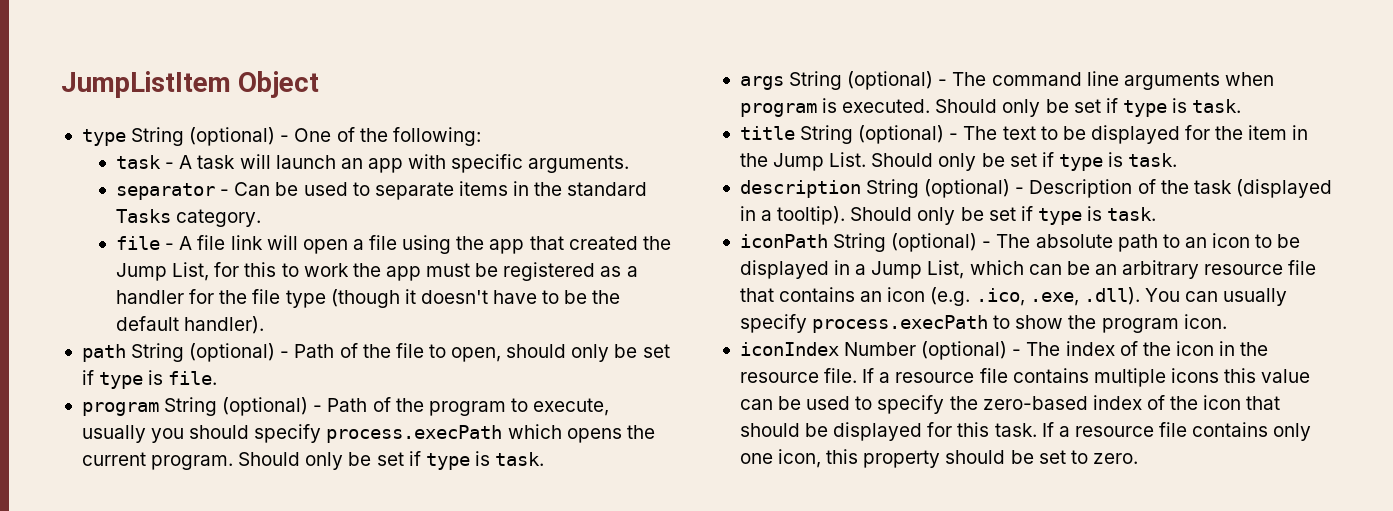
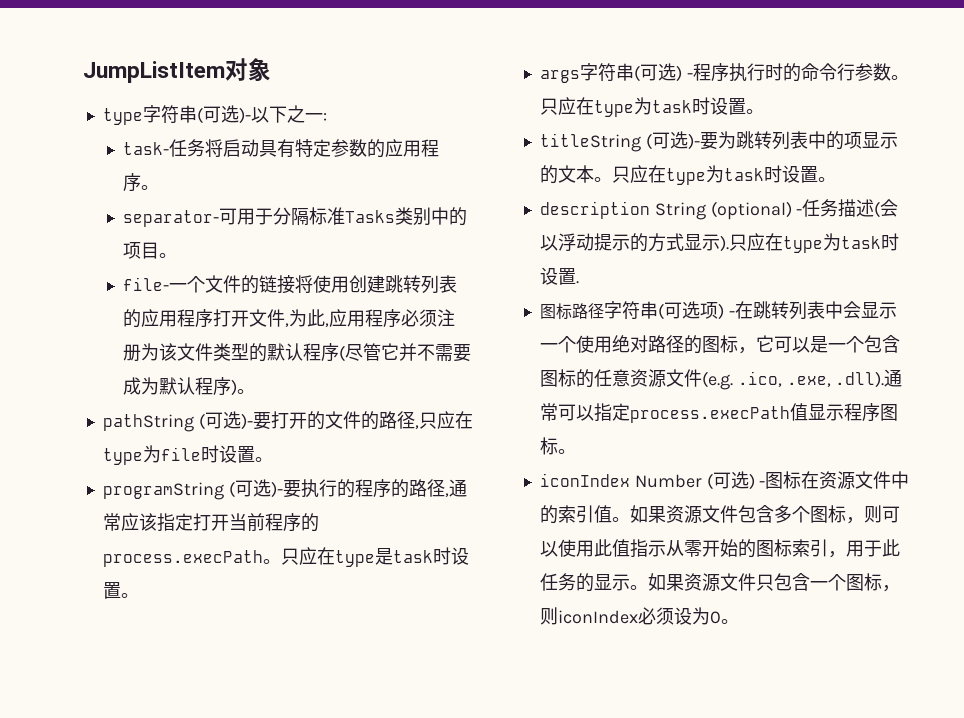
- JumpListItem Object
- type String (optional) - One of the following:
- task - A task will launch an app with specific arguments.
- separator - Can be used to separate items in the standard Tasks category.
- file - A file link will open a file using the app that created the Jump List, for this to work the app must be registered as a handler for the file type (though it doesn't have to be the default handler).
- path String (optional) - Path of the file to open, should only be set if type is file.
- program String (optional) - Path of the program to execute, usually you should specify process.execPath which opens the current program. Should only be set if type is task.
- args String (optional) - The command line arguments when program is executed. Should only be set if type is task.
- title String (optional) - The text to be displayed for the item in the Jump List. Should only be set if type is task.
- description String (optional) - Description of the task (displayed in a tooltip). Should only be set if type is task.
- iconPath String (optional) - The absolute path to an icon to be displayed in a Jump List, which can be an arbitrary resource file that contains an icon (e.g. .ico, .exe, .dll). You can usually specify process.execPath to show the program icon.
- iconIndex Number (optional) - The index of the icon in the resource file. If a resource file contains multiple icons this value can be used to specify the zero-based index of the icon that should be displayed for this task. If a resource file contains only one icon, this property should be set to zero.
+ JumpListItem对象
+ type字符串(可选)-以下之一:
+ task-任务将启动具有特定参数的应用程序。
+ separator-可用于分隔标准Tasks类别中的项目。
+ file-一个文件的链接将使用创建跳转列表的应用程序打开文件,为此,应用程序必须注册为该文件类型的默认程序(尽管它并不需要成为默认程序)。
+ pathString (可选)-要打开的文件的路径,只应在type为file时设置。
+ programString (可选)-要执行的程序的路径,通常应该指定打开当前程序的process.execPath。只应在type是task时设置。
+ args字符串(可选) -程序执行时的命令行参数。只应在type为task时设置。
+ titleString (可选)-要为跳转列表中的项显示的文本。只应在type为task时设置。
+ description String (optional) -任务描述(会以浮动提示的方式显示).只应在type为task时设置.
+ 图标路径字符串(可选项) -在跳转列表中会显示一个使用绝对路径的图标，它可以是一个包含图标的任意资源文件(e.g. .ico, .exe, .dll).通常可以指定process.execPath值显示程序图标。
+ iconIndex Number (可选) -图标在资源文件中的索引值。如果资源文件包含多个图标，则可以使用此值指示从零开始的图标索引，用于此任务的显示。如果资源文件只包含一个图标，则iconIndex必须设为0。

